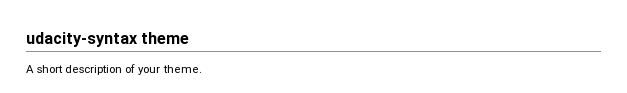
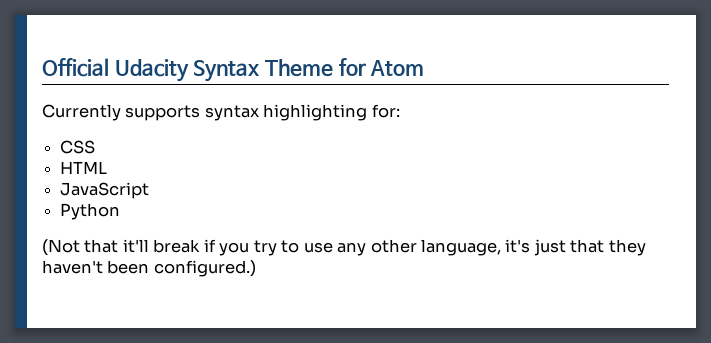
- udacity-syntax theme
- A short description of your theme.
+ Official Udacity Syntax Theme for Atom
+ Currently supports syntax highlighting for:
+ CSS
+ HTML
+ JavaScript
+ Python
+ (Not that it'll break if you try to use any other language, it's just that they haven't been configured.)

